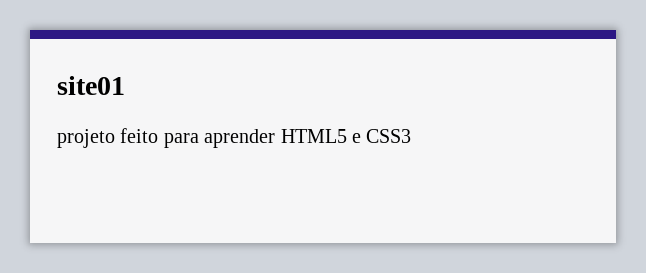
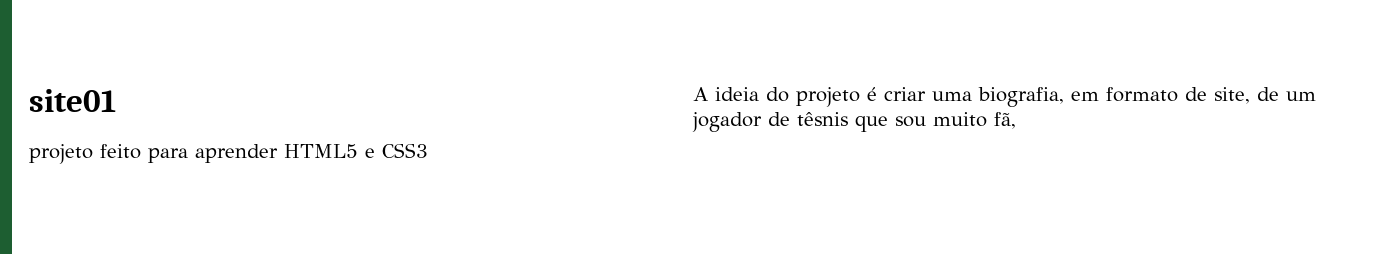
+ A ideia do projeto é criar uma biografia, em formato de site, de um jogador de têsnis que sou muito fã,

